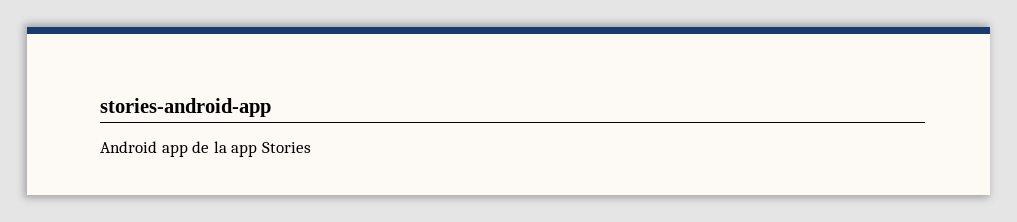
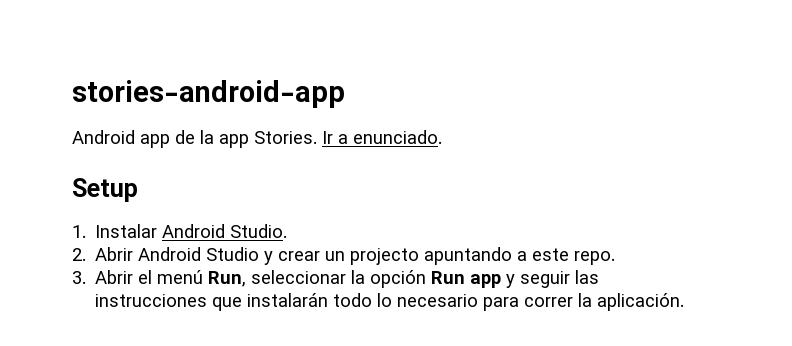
- Android app de la app Stories
+ Android app de la app Stories. Ir a enunciado.
+ Setup
+ 1. Instalar Android Studio.
+ 2. Abrir Android Studio y crear un projecto apuntando a este repo.
+ 3. Abrir el menú Run, seleccionar la opción Run app y seguir las instrucciones que instalarán todo lo necesario para correr la aplicación.

